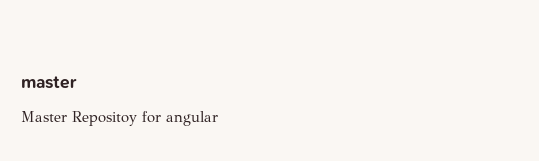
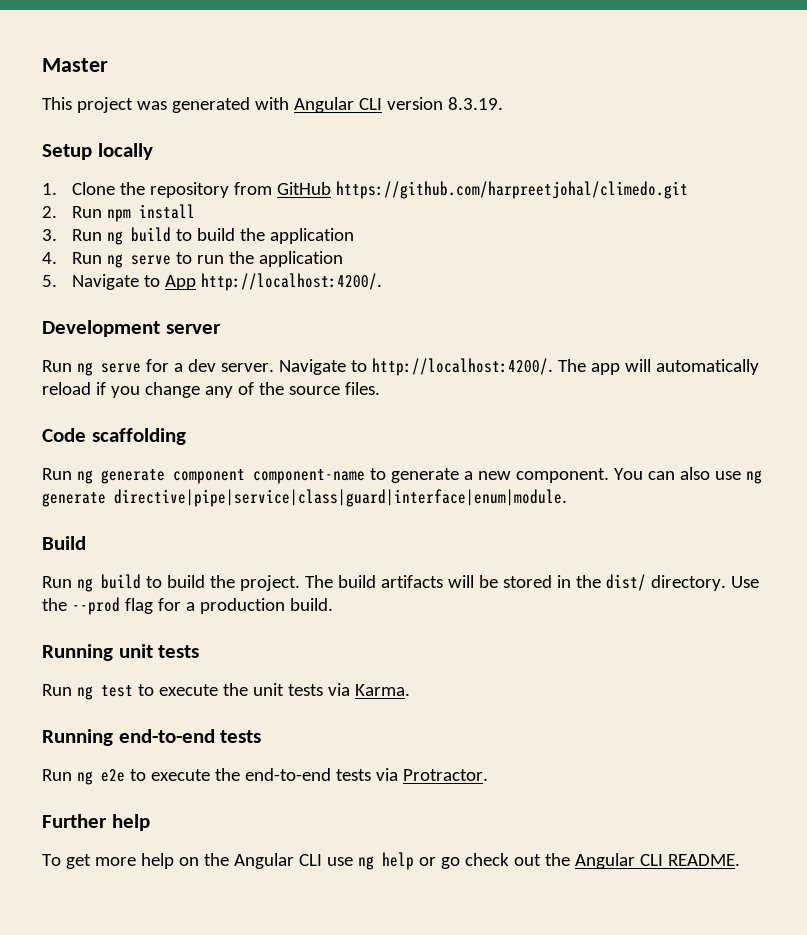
- master
- Master Repositoy for angular
+ Master
+ This project was generated with Angular CLI version 8.3.19.
+ Setup locally
+ 1. Clone the repository from GitHub https://github.com/harpreetjohal/climedo.git
+ 2. Run npm install
+ 3. Run ng build to build the application
+ 4. Run ng serve to run the application
+ 5. Navigate to App http://localhost:4200/.
+ Development server
+ Run ng serve for a dev server. Navigate to http://localhost:4200/. The app will automatically reload if you change any of the source files.
+ Code scaffolding
+ Run ng generate component component-name to generate a new component. You can also use ng generate directive|pipe|service|class|guard|interface|enum|module.
+ Build
+ Run ng build to build the project. The build artifacts will be stored in the dist/ directory. Use the --prod flag for a production build.
+ Running unit tests
+ Run ng test to execute the unit tests via Karma.
+ Running end-to-end tests
+ Run ng e2e to execute the end-to-end tests via Protractor.
+ Further help
+ To get more help on the Angular CLI use ng help or go check out the Angular CLI README.

